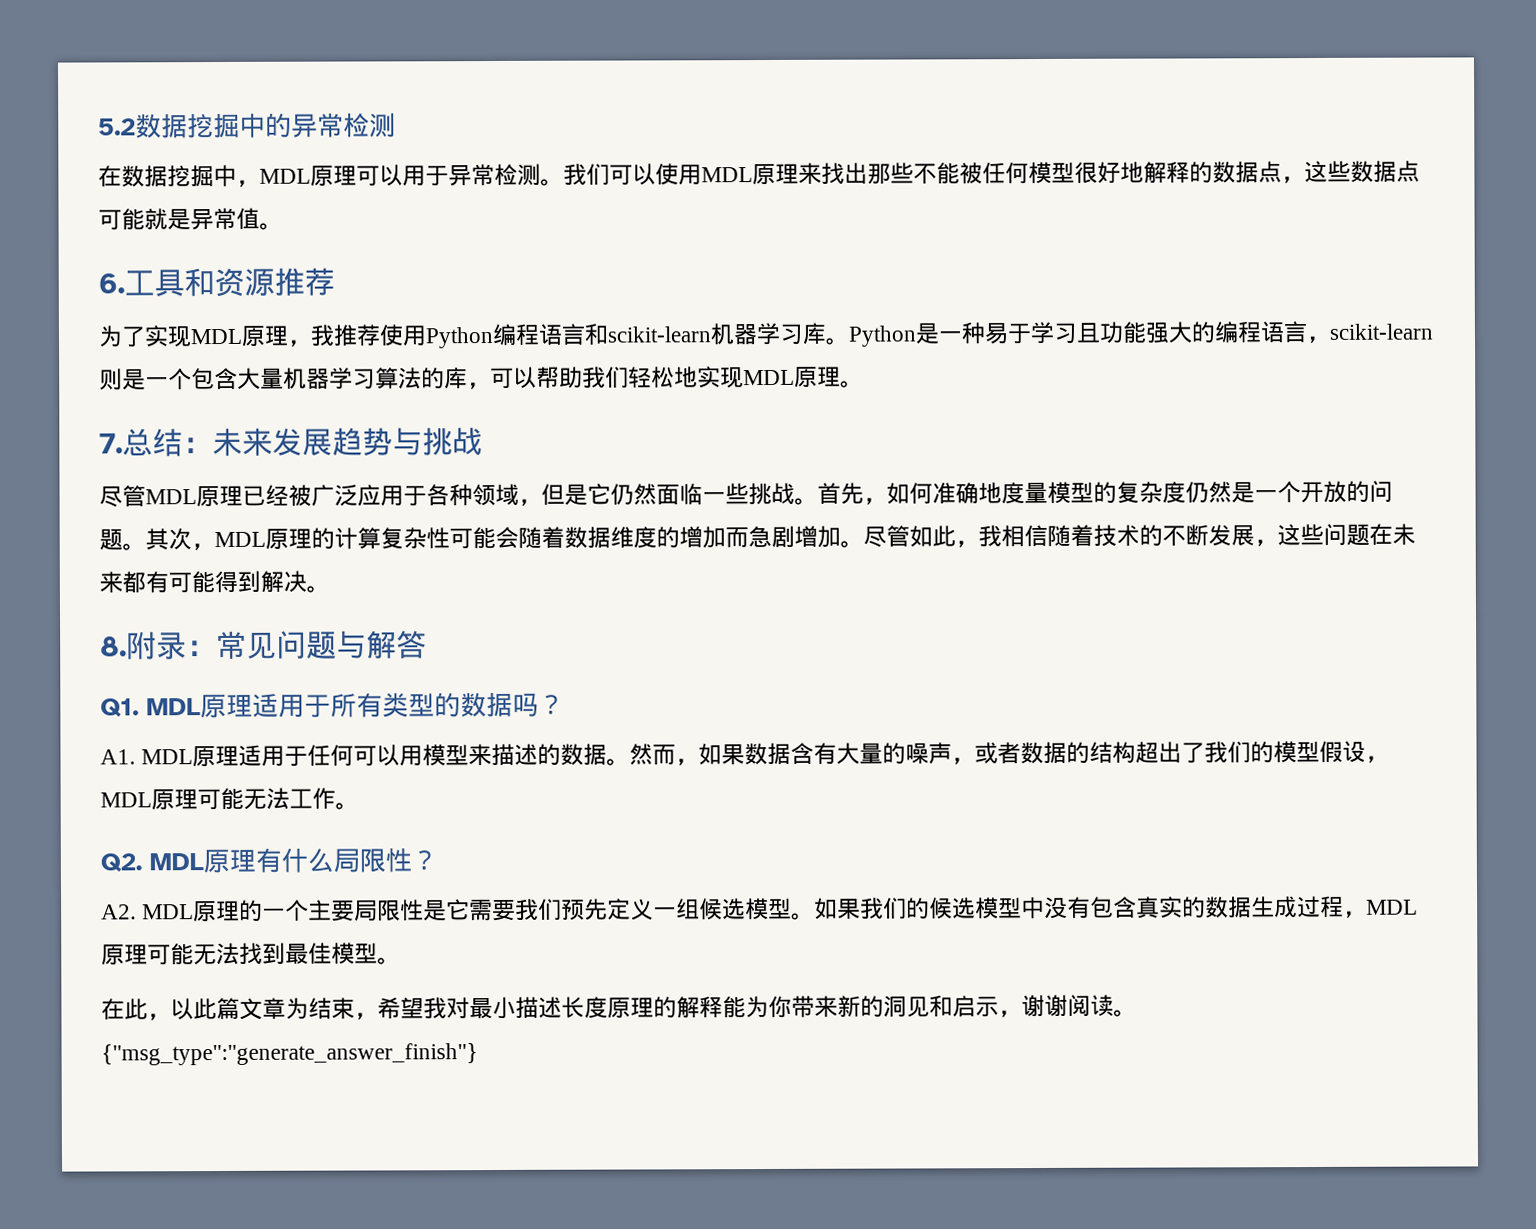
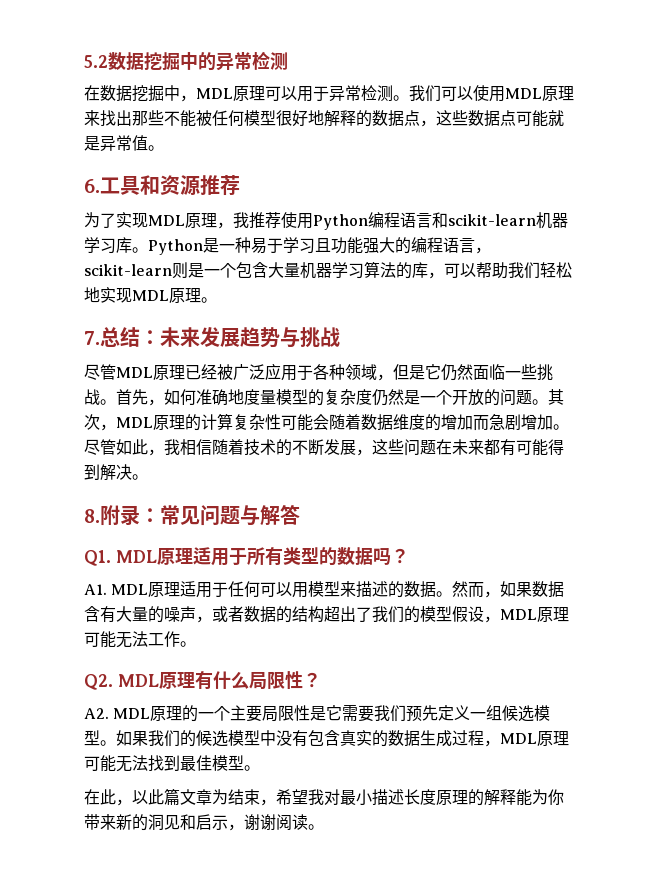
- {"msg_type":"generate_answer_finish"}

